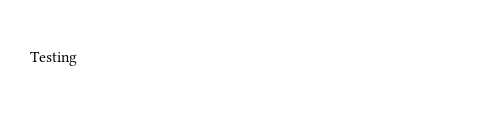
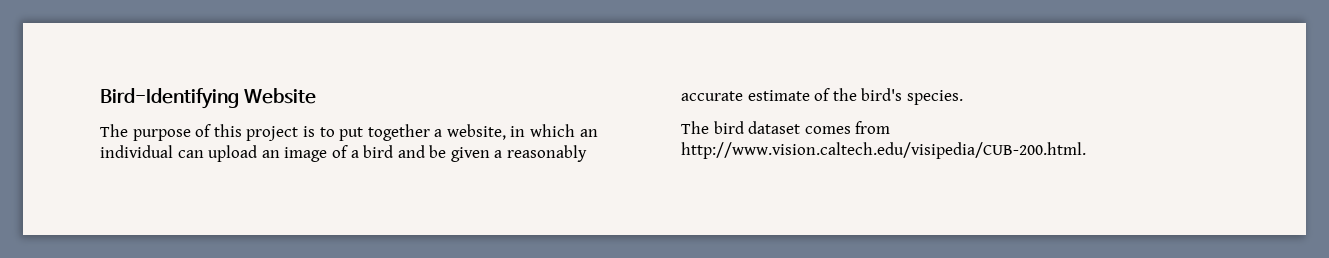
- Testing
+ Bird-Identifying Website
+ The purpose of this project is to put together a website, in which an individual can upload an image of a bird and be given a reasonably accurate estimate of the bird's species.
+ The bird dataset comes from http://www.vision.caltech.edu/visipedia/CUB-200.html.

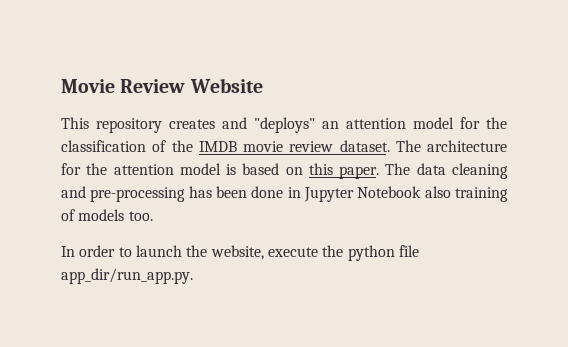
- Bird-Identifying Website
+ Movie Review Website
- The purpose of this project is to put together a website, in which an individual can upload an image of a bird and be given a reasonably accurate estimate of the bird's species.
- The bird dataset comes from http://www.vision.caltech.edu/visipedia/CUB-200.html.
+ This repository creates and "deploys" an attention model for the classification of the IMDB movie review dataset. The architecture for the attention model is based on this paper. The data cleaning and pre-processing has been done in Jupyter Notebook also training of models too.
+ In order to launch the website, execute the python file app_dir/run_app.py.

